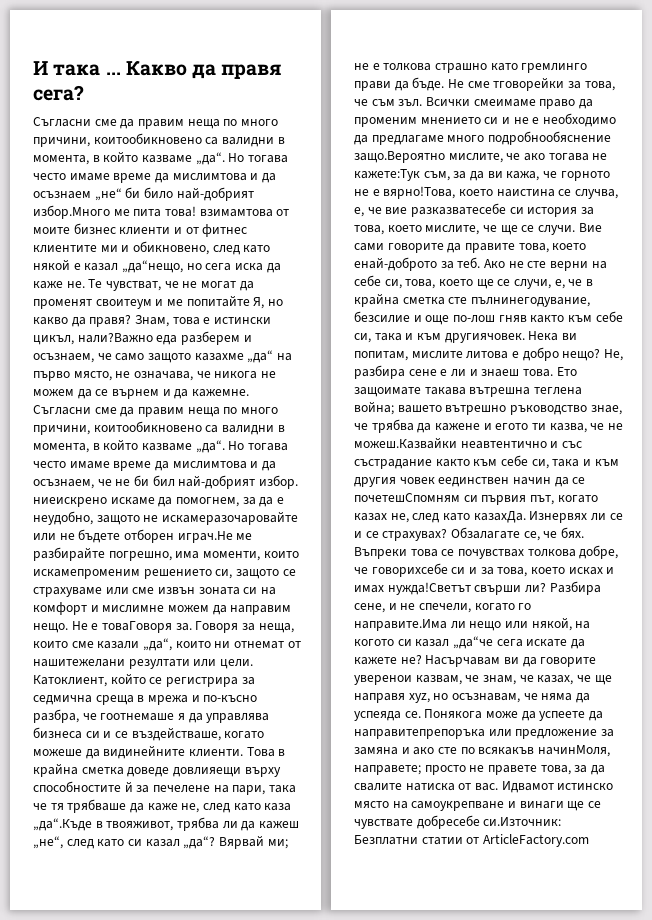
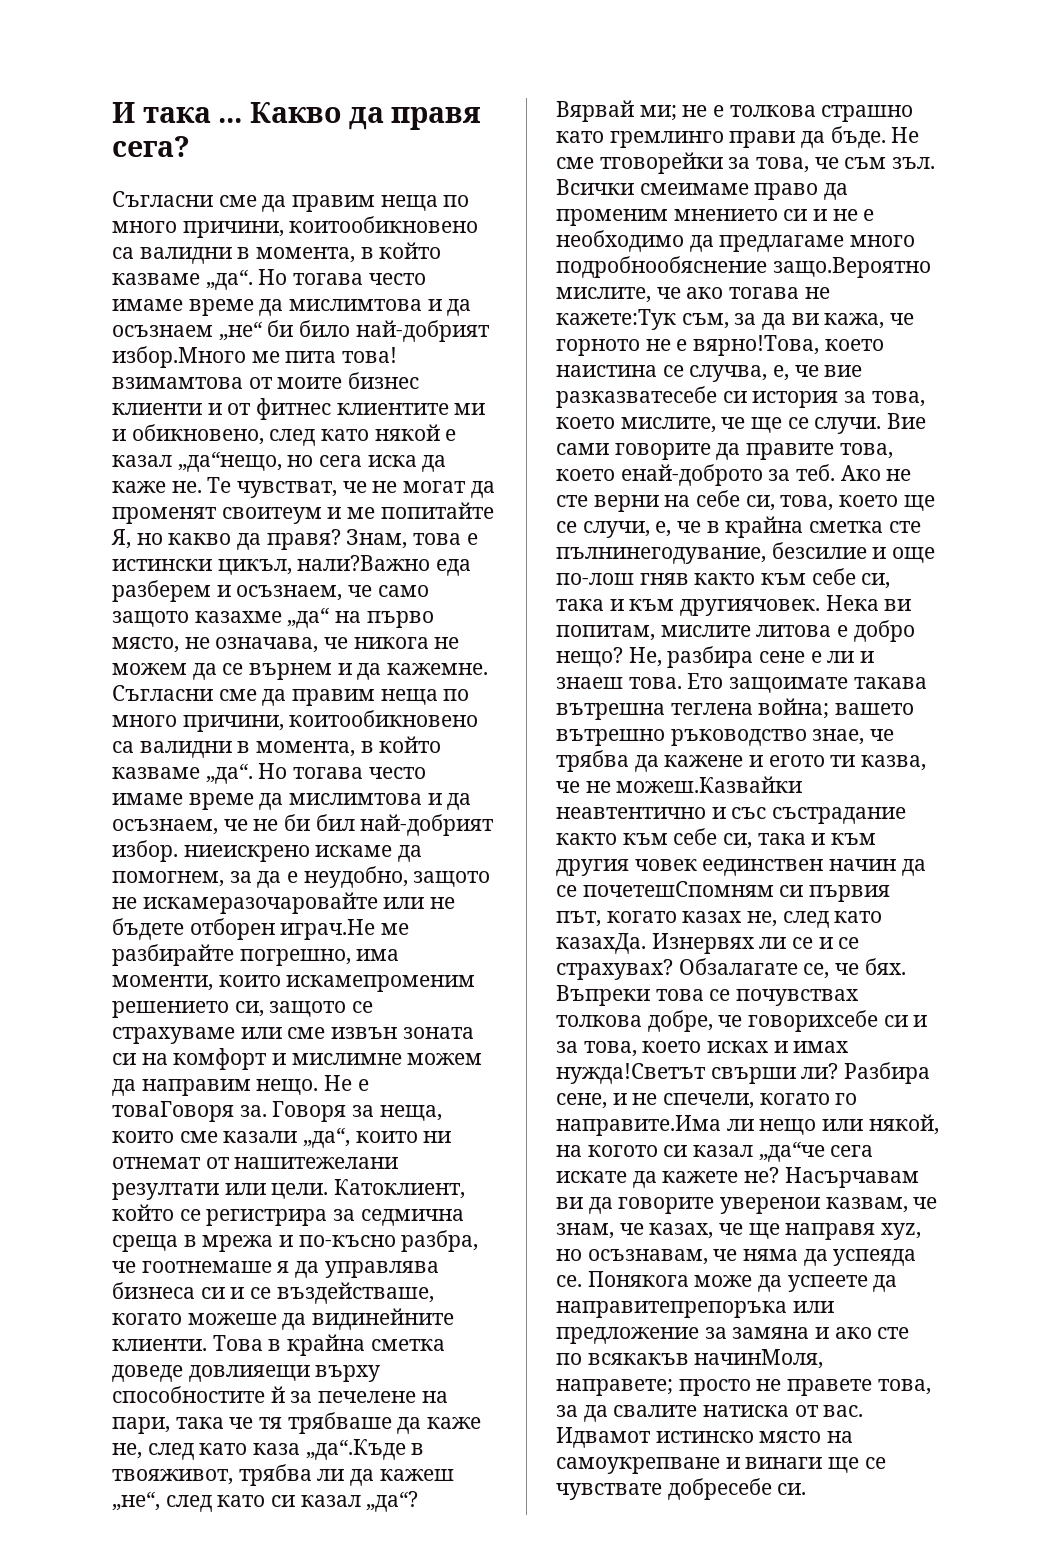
- Идвамот истинско място на самоукрепване и винаги ще се чувствате добресебе си.Източник: Безплатни статии от ArticleFactory.com
+ Идвамот истинско място на самоукрепване и винаги ще се чувствате добресебе си.

